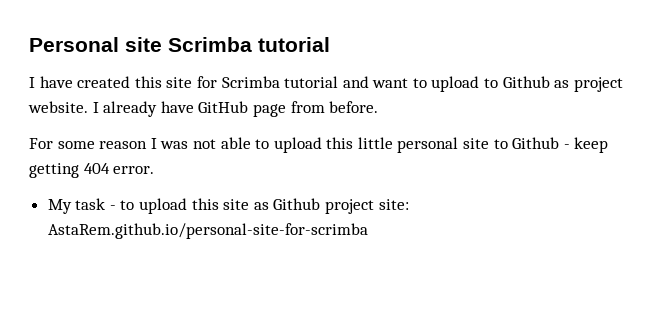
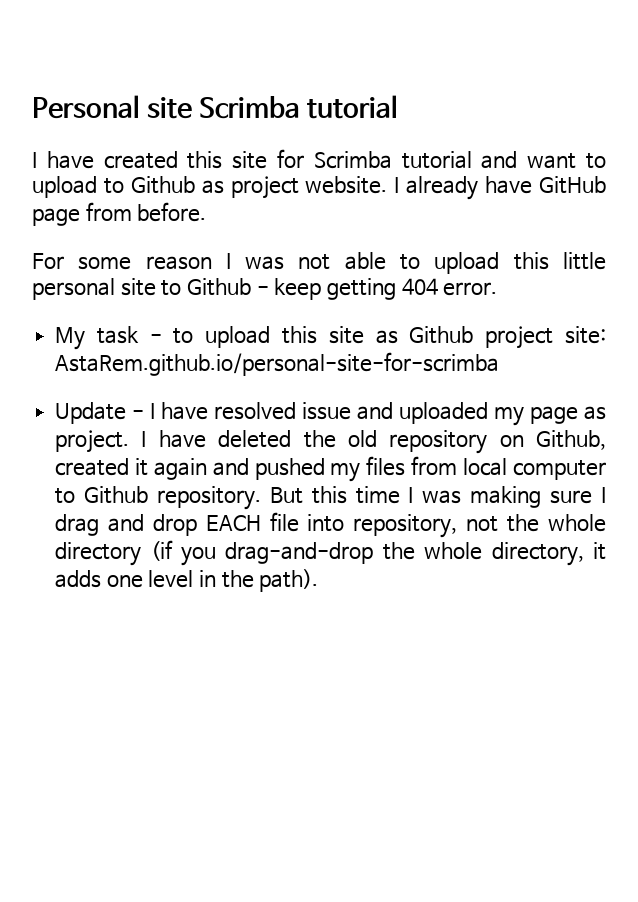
+ Update - I have resolved issue and uploaded my page as project. I have deleted the old repository on Github, created it again and pushed my files from local computer to Github repository. But this time I was making sure I drag and drop EACH file into repository, not the whole directory (if you drag-and-drop the whole directory, it adds one level in the path).

